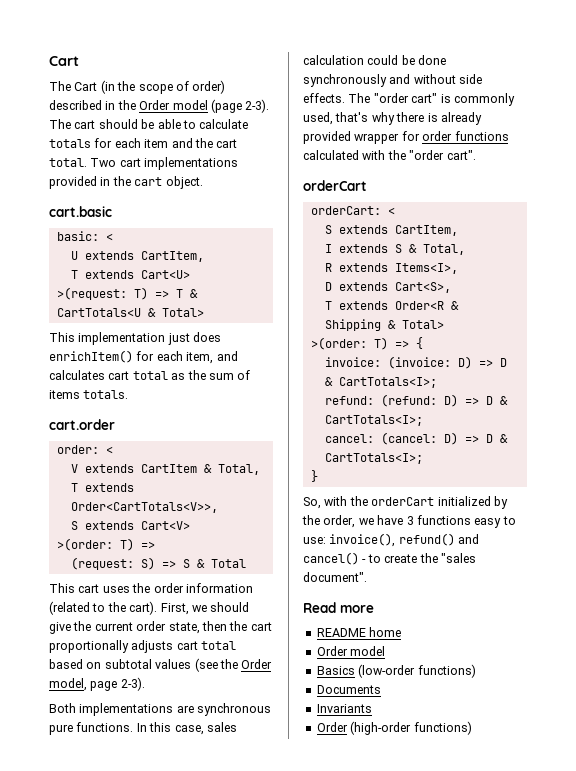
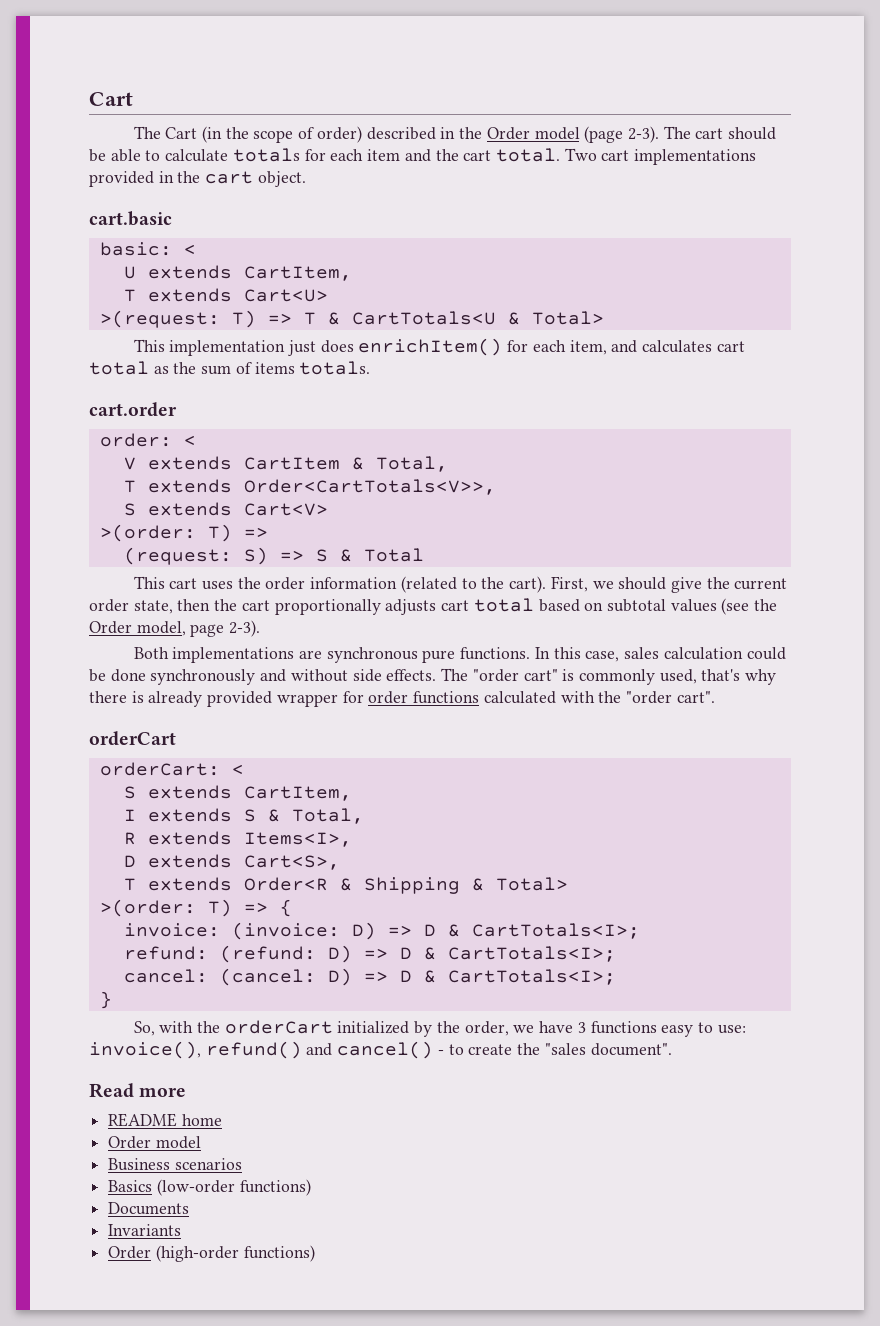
+ Business scenarios

